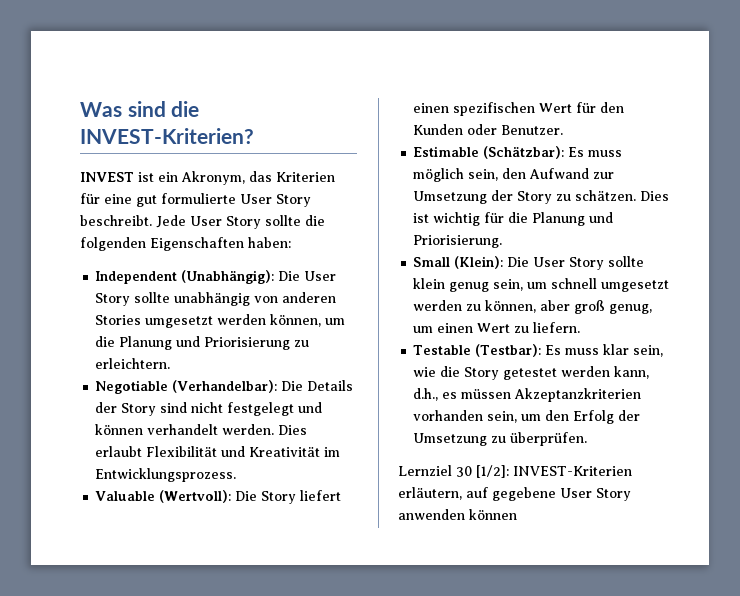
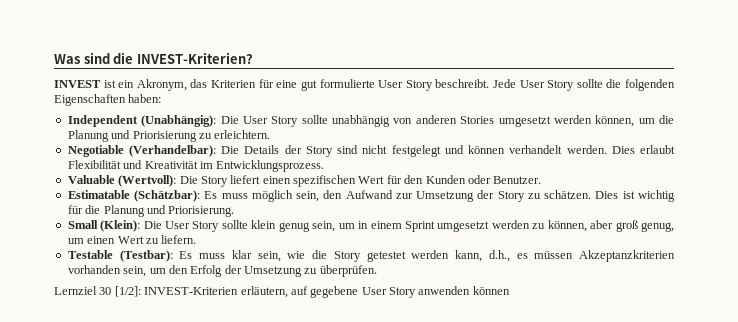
- Estimable (Schätzbar): Es muss möglich sein, den Aufwand zur Umsetzung der Story zu schätzen.
+ Estimatable (Schätzbar): Es muss möglich sein, den Aufwand zur Umsetzung der Story zu schätzen.
- Small (Klein): Die User Story sollte klein genug sein, um schnell umgesetzt werden zu können, aber groß genug, um einen Wert zu liefern.
+ Small (Klein): Die User Story sollte klein genug sein, um in einem Sprint umgesetzt werden zu können, aber groß genug, um einen Wert zu liefern.

